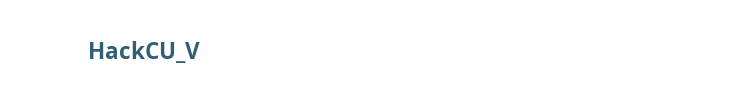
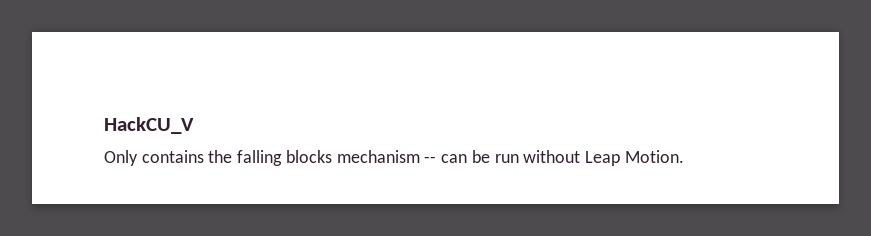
+ Only contains the falling blocks mechanism -- can be run without Leap Motion.

